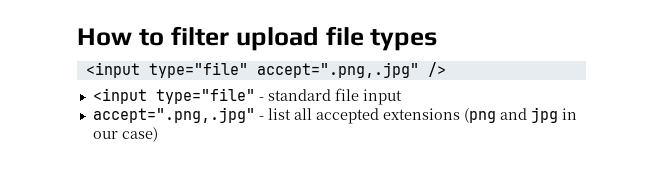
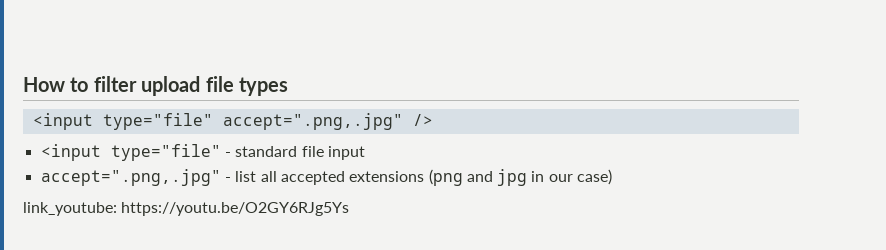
+ link_youtube: https://youtu.be/O2GY6RJg5Ys

